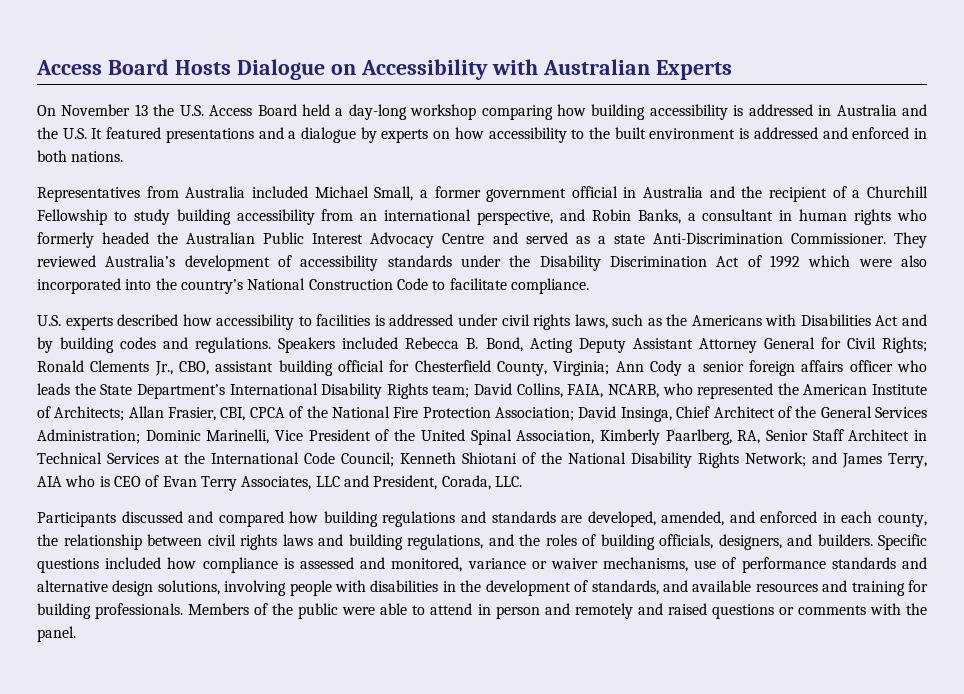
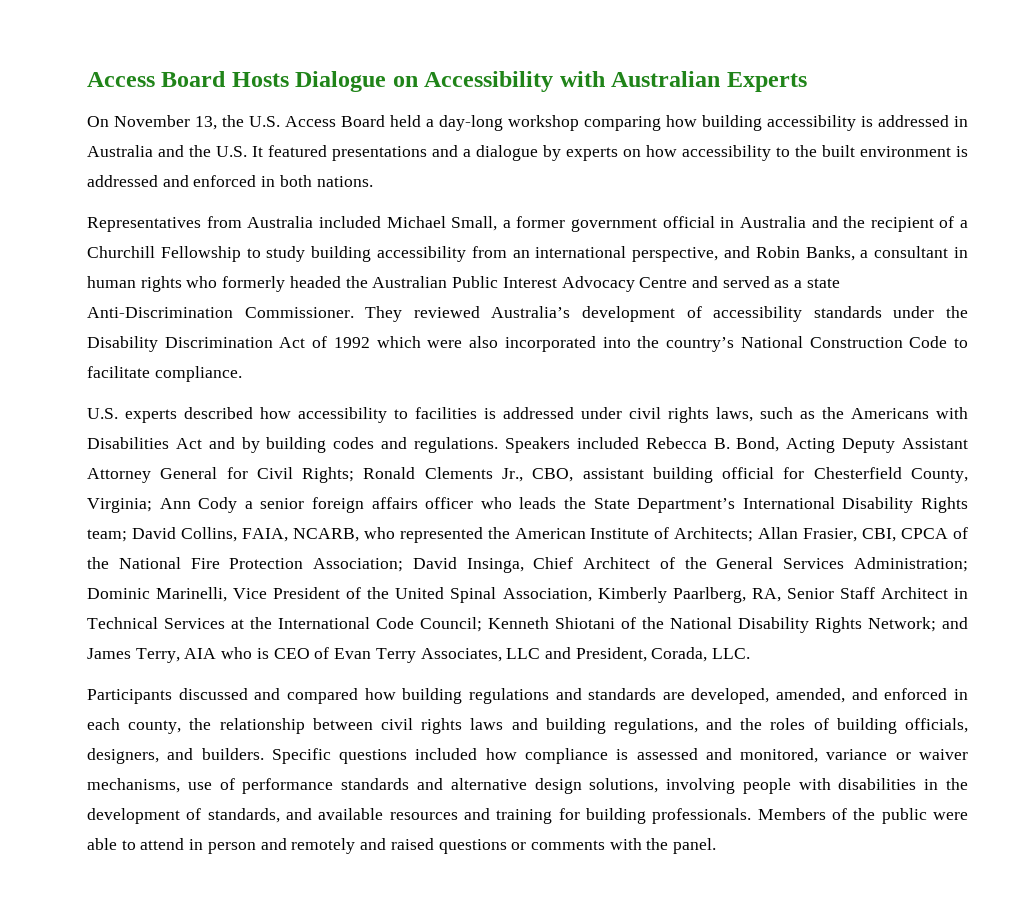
- On November 13 the U.S. Access Board held a day-long workshop comparing how building accessibility is addressed in Australia and the U.S. It featured presentations and a dialogue by experts on how accessibility to the built environment is addressed and enforced in both nations.
+ On November 13, the U.S. Access Board held a day-long workshop comparing how building accessibility is addressed in Australia and the U.S. It featured presentations and a dialogue by experts on how accessibility to the built environment is addressed and enforced in both nations.

